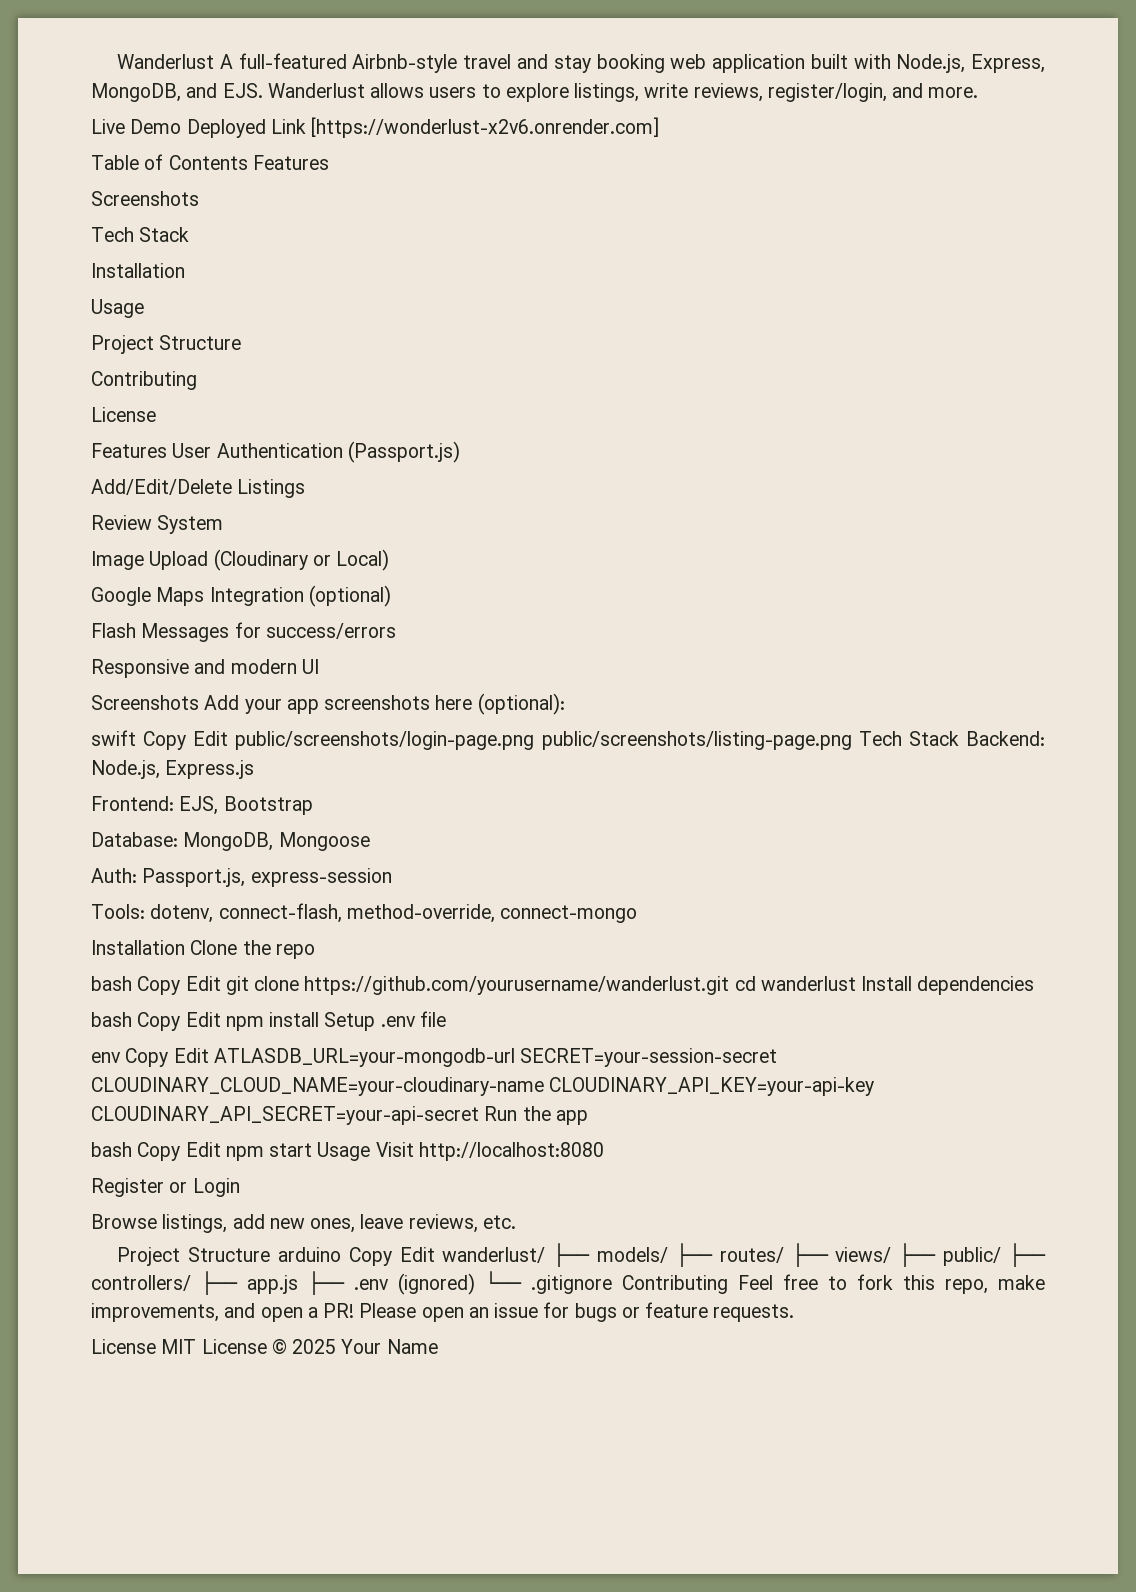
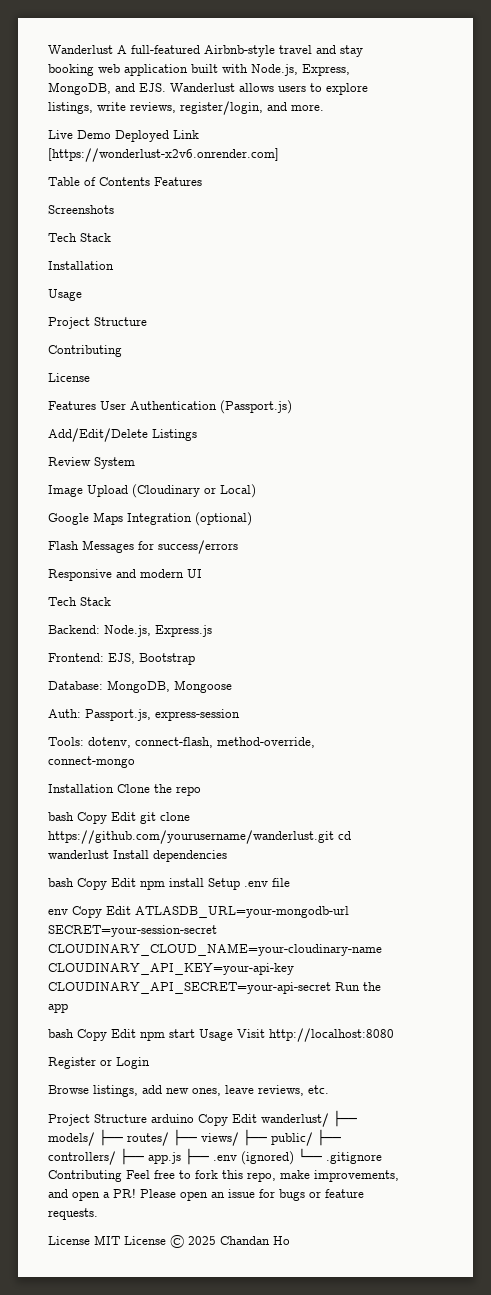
  Responsive and modern UI
- Screenshots Add your app screenshots here (optional):
- swift Copy Edit public/screenshots/login-page.png public/screenshots/listing-page.png Tech Stack Backend: Node.js, Express.js
+ Tech Stack
+ Backend: Node.js, Express.js
- License MIT License © 2025 Your Name
+ License MIT License © 2025 Chandan Ho

